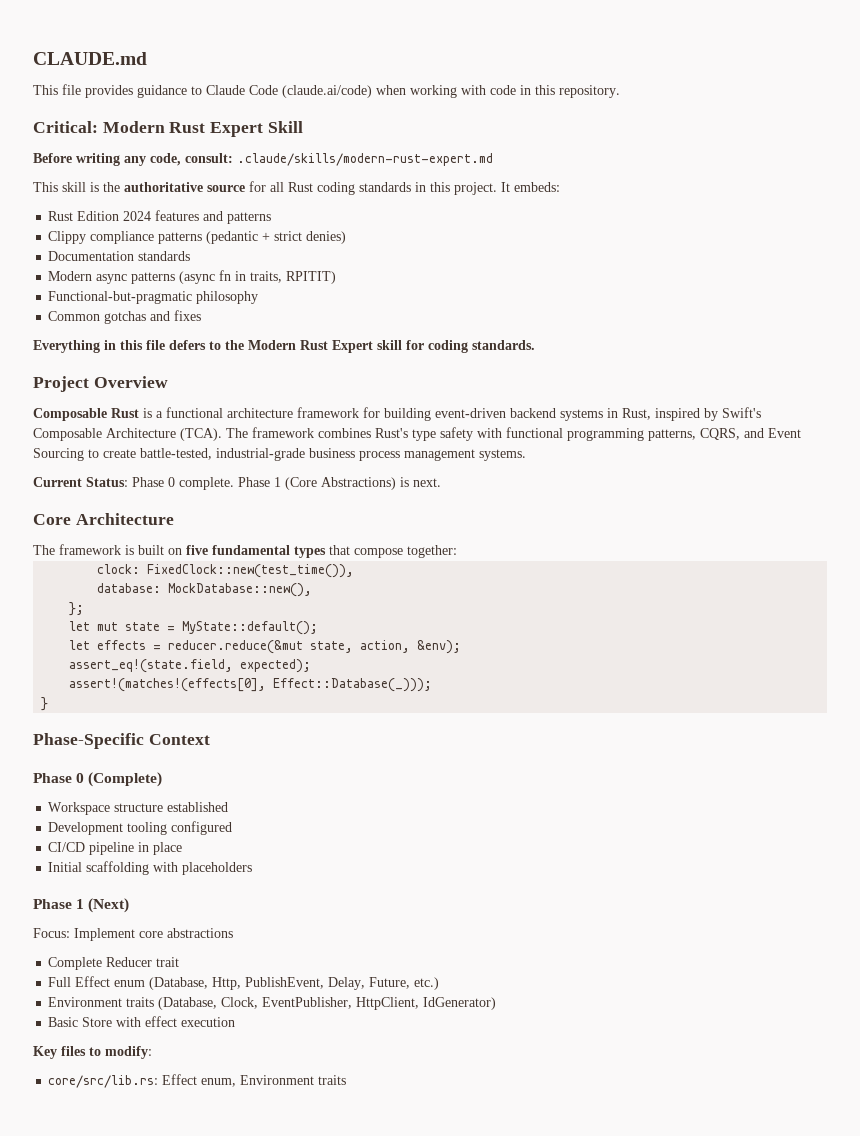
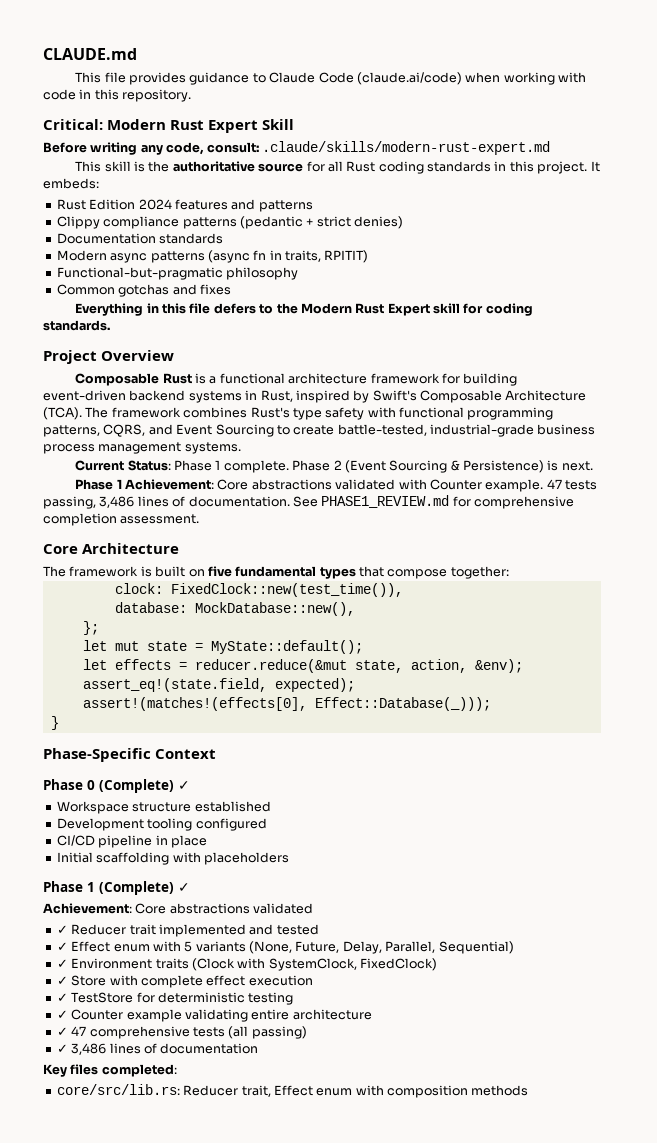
- Current Status: Phase 0 complete.
+ Current Status: Phase 1 complete.
- Phase 1 (Core Abstractions) is next.
+ Phase 2 (Event Sourcing & Persistence) is next.
+ Phase 1 Achievement: Core abstractions validated with Counter example. 47 tests passing, 3,486 lines of documentation. See PHASE1_REVIEW.md for comprehensive completion assessment.
- Phase 0 (Complete)
+ Phase 0 (Complete) ✓
- Phase 1 (Next)
- Focus: Implement core abstractions
- Complete Reducer trait
- Full Effect enum (Database, Http, PublishEvent, Delay, Future, etc.)
- Environment traits (Database, Clock, EventPublisher, HttpClient, IdGenerator)
- Basic Store with effect execution
+ Phase 1 (Complete) ✓
+ Achievement: Core abstractions validated
+ ✓ Reducer trait implemented and tested
+ ✓ Effect enum with 5 variants (None, Future, Delay, Parallel, Sequential)
+ ✓ Environment traits (Clock with SystemClock, FixedClock)
+ ✓ Store with complete effect execution
+ ✓ TestStore for deterministic testing
+ ✓ Counter example validating entire architecture
+ ✓ 47 comprehensive tests (all passing)
+ ✓ 3,486 lines of documentation
- Key files to modify:
+ Key files completed:
- core/src/lib.rs: Effect enum, Environment traits
+ core/src/lib.rs: Reducer trait, Effect enum with composition methods

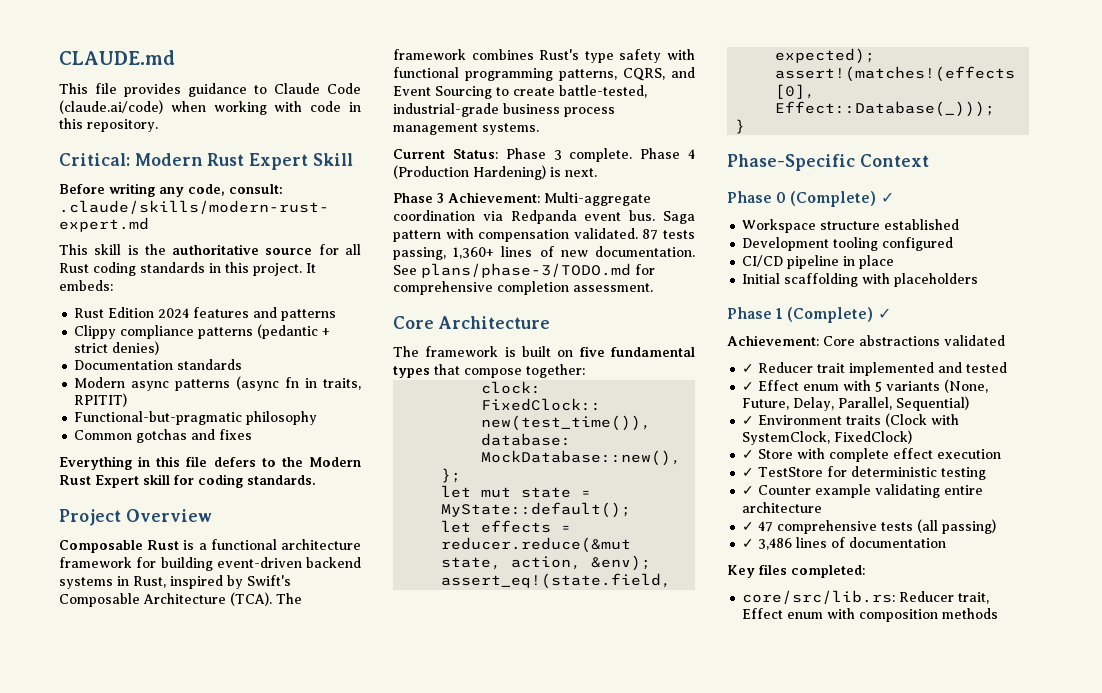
- Current Status: Phase 1 complete.
+ Current Status: Phase 3 complete.
- Phase 2 (Event Sourcing & Persistence) is next.
- Phase 1 Achievement: Core abstractions validated with Counter example. 47 tests passing, 3,486 lines of documentation.
+ Phase 4 (Production Hardening) is next.
+ Phase 3 Achievement: Multi-aggregate coordination via Redpanda event bus. Saga pattern with compensation validated. 87 tests passing, 1,360+ lines of new documentation.
- See PHASE1_REVIEW.md for comprehensive completion assessment.
+ See plans/phase-3/TODO.md for comprehensive completion assessment.

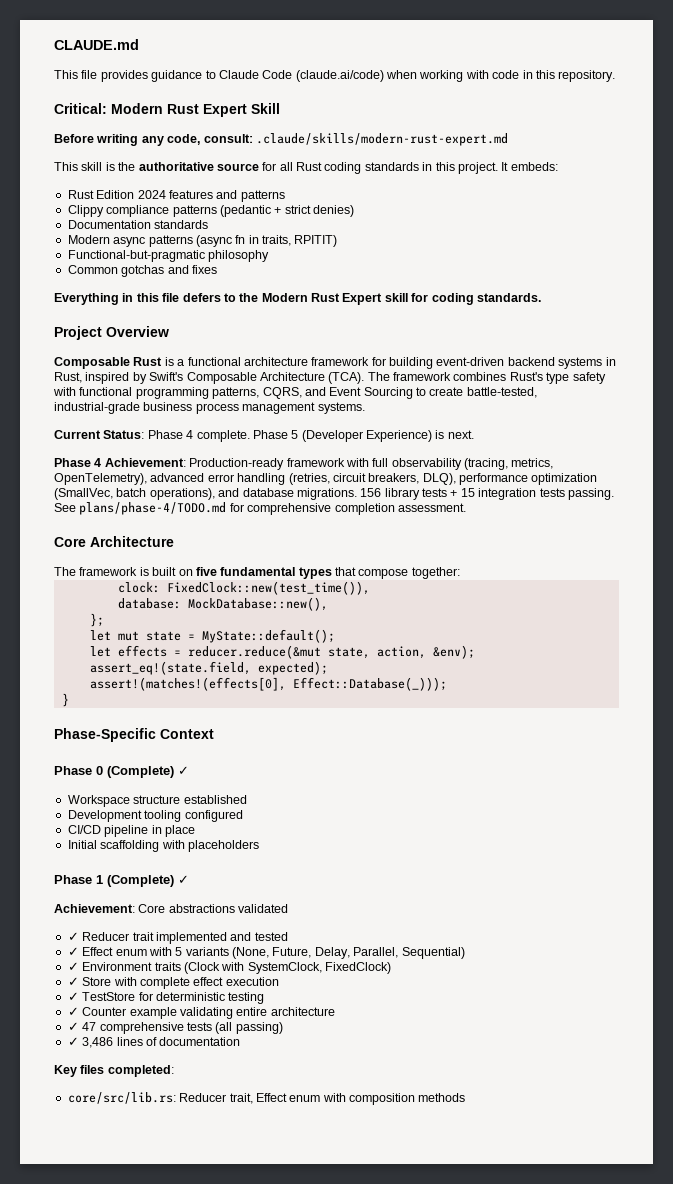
- Current Status: Phase 3 complete.
+ Current Status: Phase 4 complete.
- Phase 4 (Production Hardening) is next.
+ Phase 5 (Developer Experience) is next.
- Phase 3 Achievement: Multi-aggregate coordination via Redpanda event bus. Saga pattern with compensation validated. 87 tests passing, 1,360+ lines of new documentation. See plans/phase-3/TODO.md for comprehensive completion assessment.
+ Phase 4 Achievement: Production-ready framework with full observability (tracing, metrics, OpenTelemetry), advanced error handling (retries, circuit breakers, DLQ), performance optimization (SmallVec, batch operations), and database migrations. 156 library tests + 15 integration tests passing. See plans/phase-4/TODO.md for comprehensive completion assessment.

